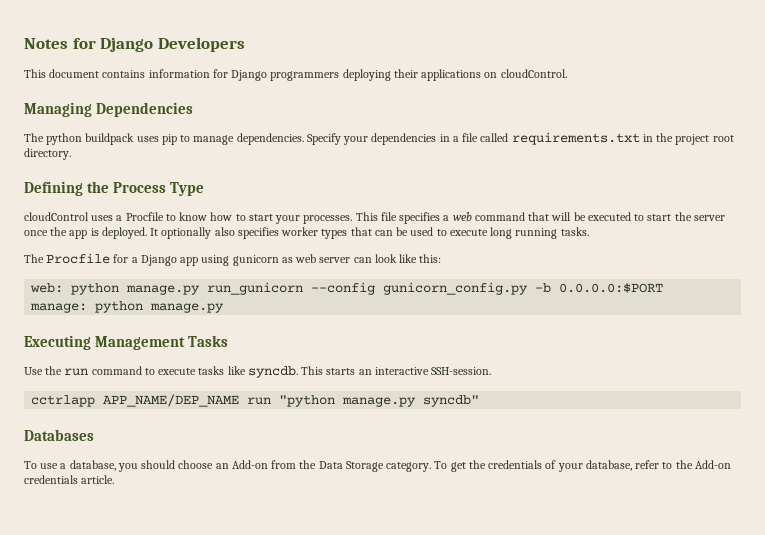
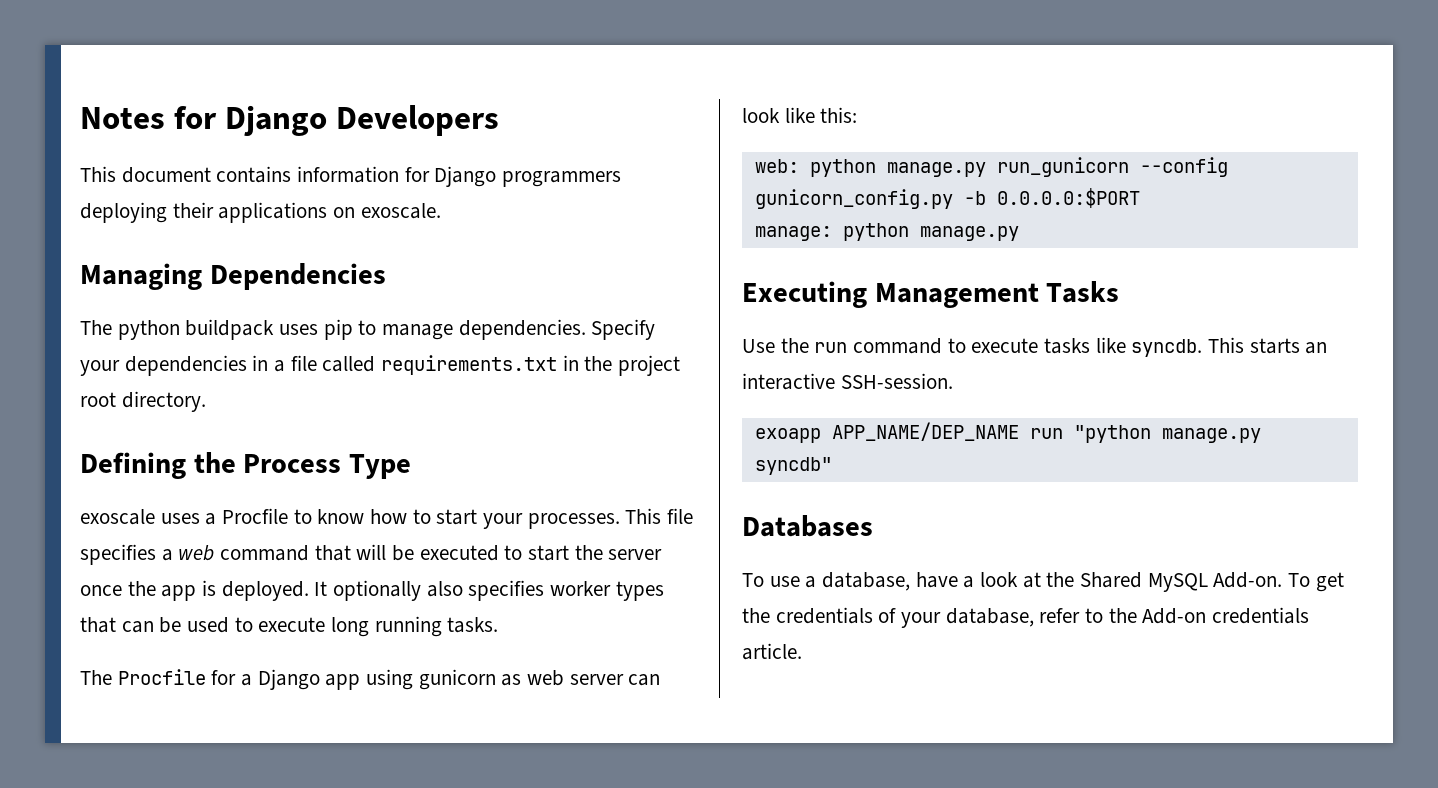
- This document contains information for Django programmers deploying their applications on cloudControl.
+ This document contains information for Django programmers deploying their applications on exoscale.
- cloudControl uses a Procfile to know how to start your processes.
+ exoscale uses a Procfile to know how to start your processes.
- cctrlapp APP_NAME/DEP_NAME run "python manage.py syncdb"
+ exoapp APP_NAME/DEP_NAME run "python manage.py syncdb"
- To use a database, you should choose an Add-on from the Data Storage category.
+ To use a database, have a look at the Shared MySQL Add-on.

